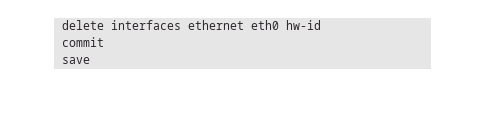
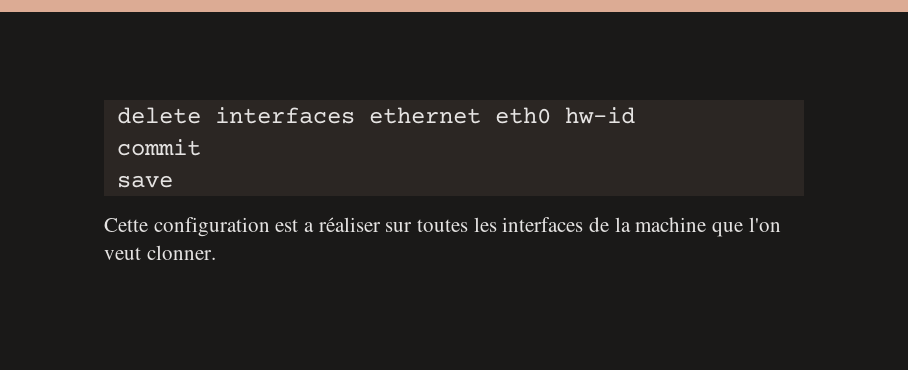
+ Cette configuration est a réaliser sur toutes les interfaces de la machine que l'on veut clonner.

